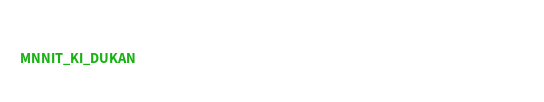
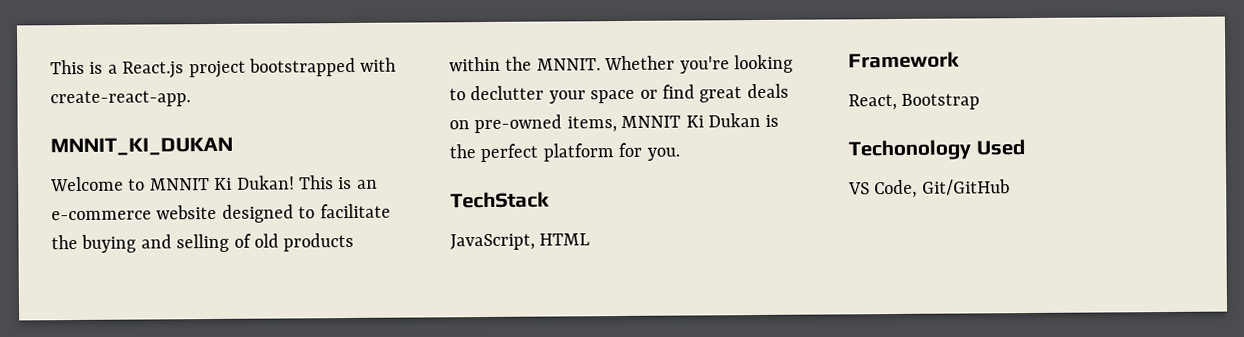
+ This is a React.js project bootstrapped with create-react-app.
  MNNIT_KI_DUKAN
+ Welcome to MNNIT Ki Dukan! This is an e-commerce website designed to facilitate the buying and selling of old products within the MNNIT. Whether you're looking to declutter your space or find great deals on pre-owned items, MNNIT Ki Dukan is the perfect platform for you.
+ TechStack
+ JavaScript, HTML
+ Framework
+ React, Bootstrap
+ Techonology Used
+ VS Code, Git/GitHub

